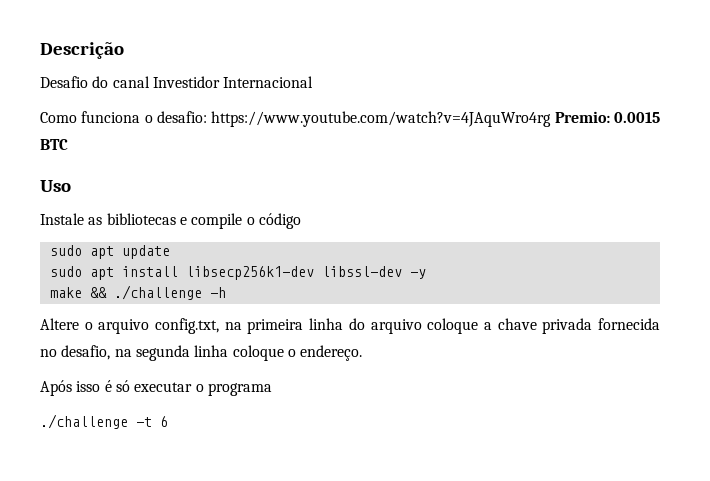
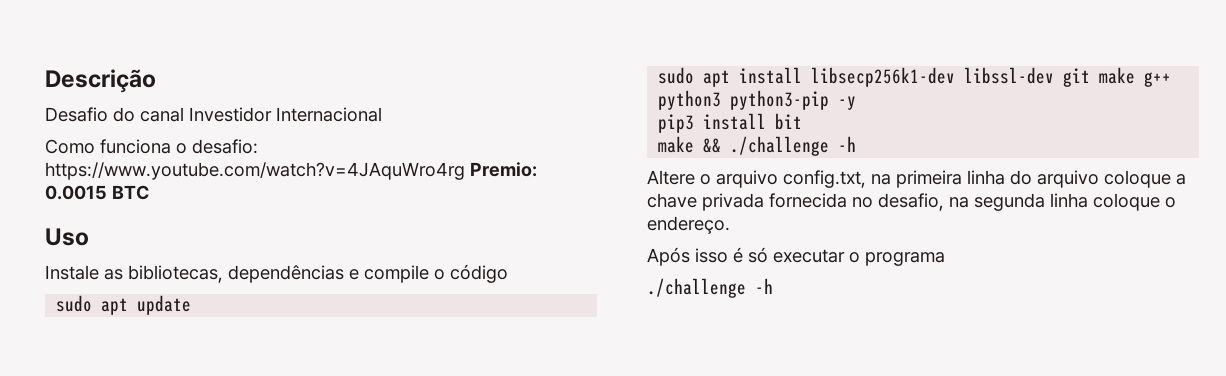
- Instale as bibliotecas e compile o código
+ Instale as bibliotecas, dependências e compile o código
- sudo apt install libsecp256k1-dev libssl-dev -y
+ sudo apt install libsecp256k1-dev libssl-dev git make g++ python3 python3-pip -y
+ pip3 install bit
  Após isso é só executar o programa
- ./challenge -t 6
+ ./challenge -h

